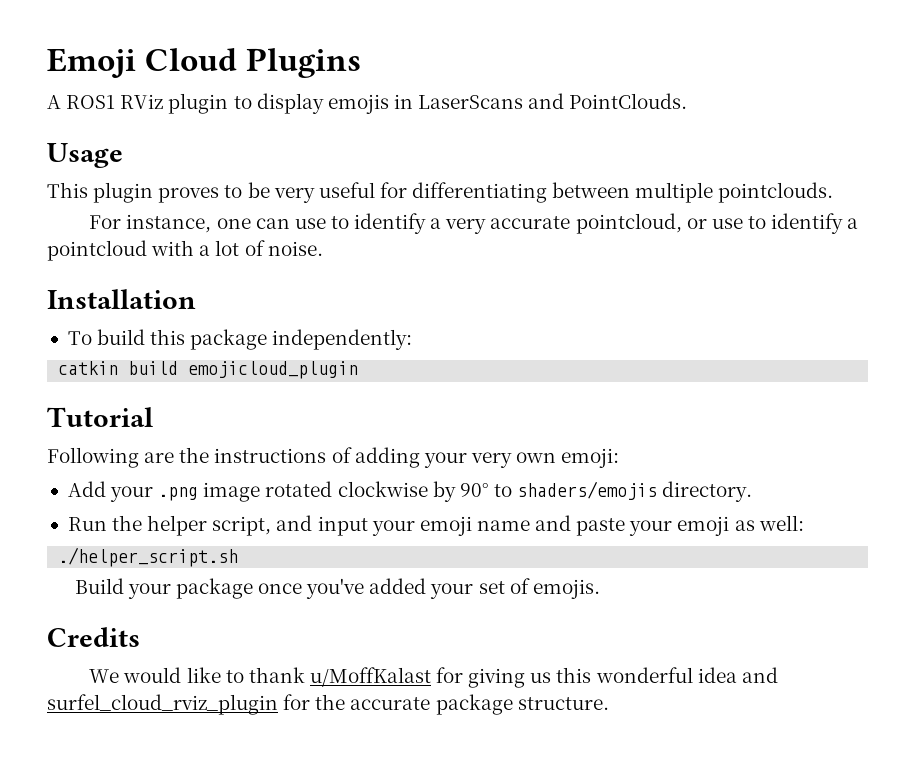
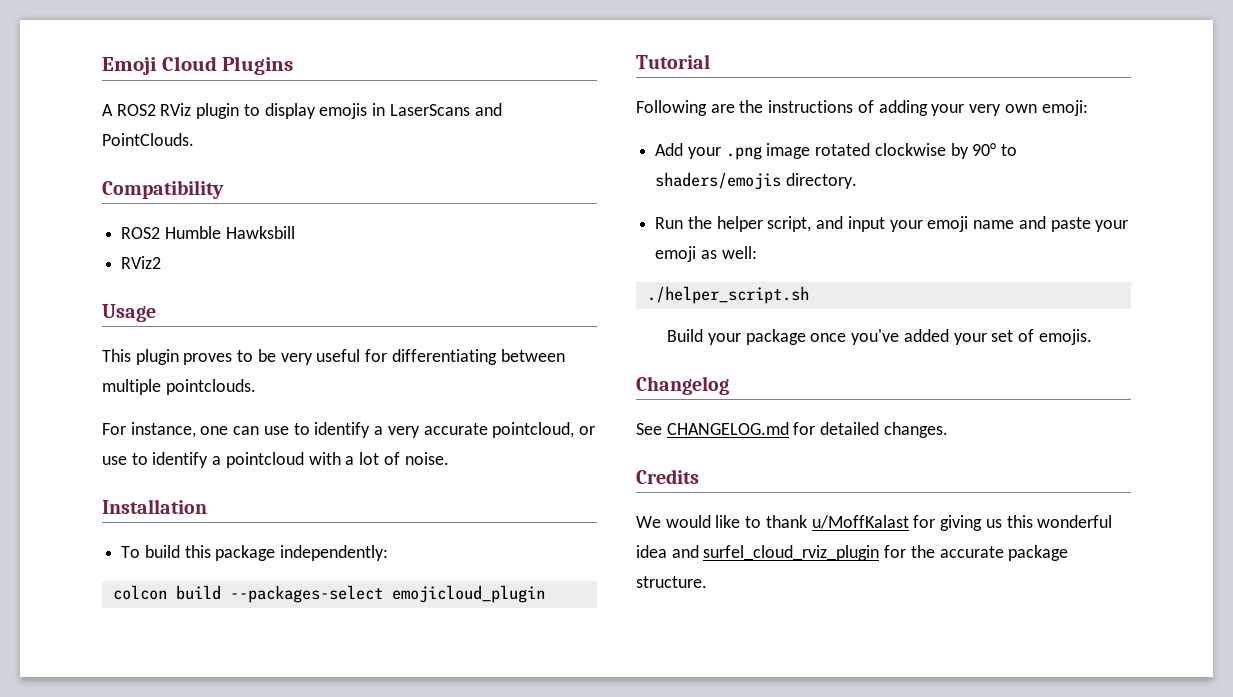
- A ROS1 RViz plugin to display emojis in LaserScans and PointClouds.
+ A ROS2 RViz plugin to display emojis in LaserScans and PointClouds.
+ Compatibility
+ ROS2 Humble Hawksbill
+ RViz2
- catkin build emojicloud_plugin
+ colcon build --packages-select emojicloud_plugin
+ Changelog
+ See CHANGELOG.md for detailed changes.

